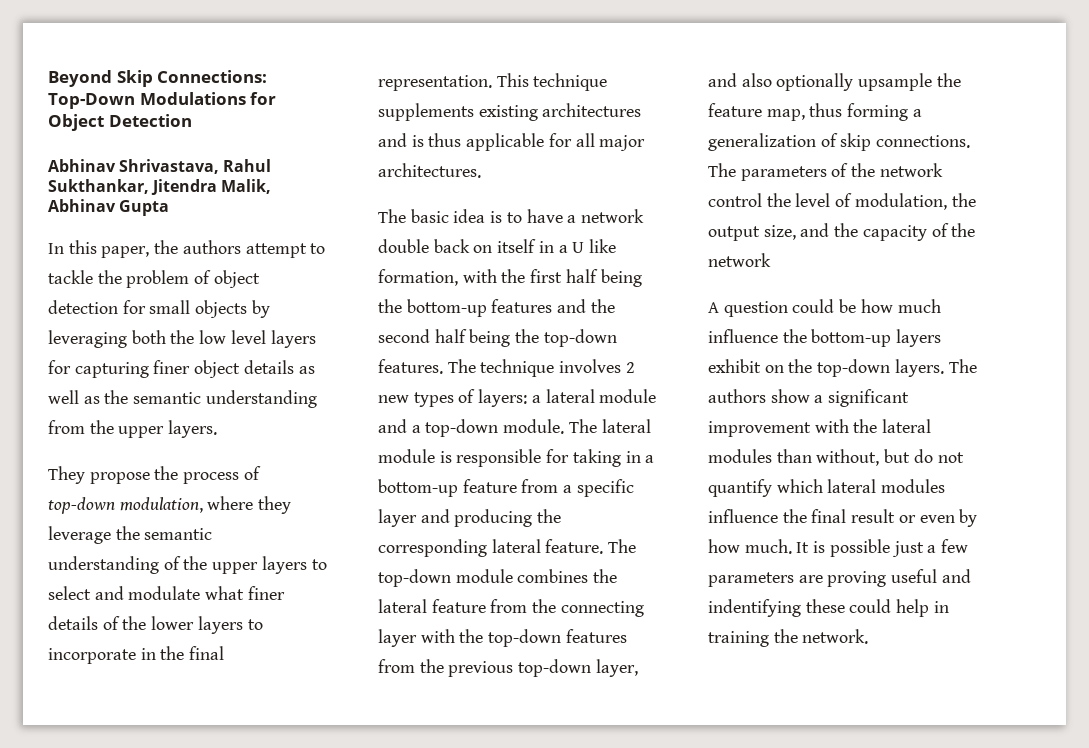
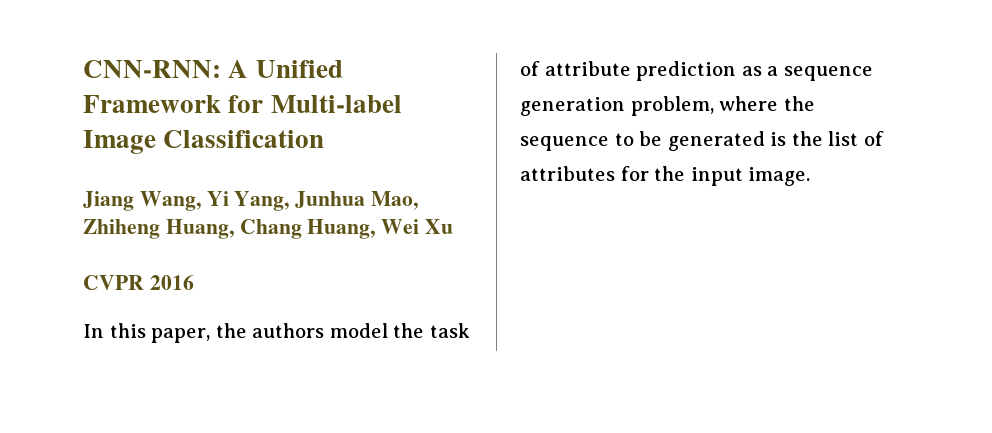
- Beyond Skip Connections: Top-Down Modulations for Object Detection
- Abhinav Shrivastava, Rahul Sukthankar, Jitendra Malik, Abhinav Gupta
+ CNN-RNN: A Unified Framework for Multi-label Image Classification
+ Jiang Wang, Yi Yang, Junhua Mao, Zhiheng Huang, Chang Huang, Wei Xu
+ CVPR 2016
- In this paper, the authors attempt to tackle the problem of object detection for small objects by leveraging both the low level layers for capturing finer object details as well as the semantic understanding from the upper layers.
- They propose the process of top-down modulation, where they leverage the semantic understanding of the upper layers to select and modulate what finer details of the lower layers to incorporate in the final representation. This technique supplements existing architectures and is thus applicable for all major architectures.
- The basic idea is to have a network double back on itself in a U like formation, with the first half being the bottom-up features and the second half being the top-down features. The technique involves 2 new types of layers: a lateral module and a top-down module. The lateral module is responsible for taking in a bottom-up feature from a specific layer and producing the corresponding lateral feature. The top-down module combines the lateral feature from the connecting layer with the top-down features from the previous top-down layer, and also optionally upsample the feature map, thus forming a generalization of skip connections. The parameters of the network control the level of modulation, the output size, and the capacity of the network
- A question could be how much influence the bottom-up layers exhibit on the top-down layers. The authors show a significant improvement with the lateral modules than without, but do not quantify which lateral modules influence the final result or even by how much. It is possible just a few parameters are proving useful and indentifying these could help in training the network.
+ In this paper, the authors model the task of attribute prediction as a sequence generation problem, where the sequence to be generated is the list of attributes for the input image.

